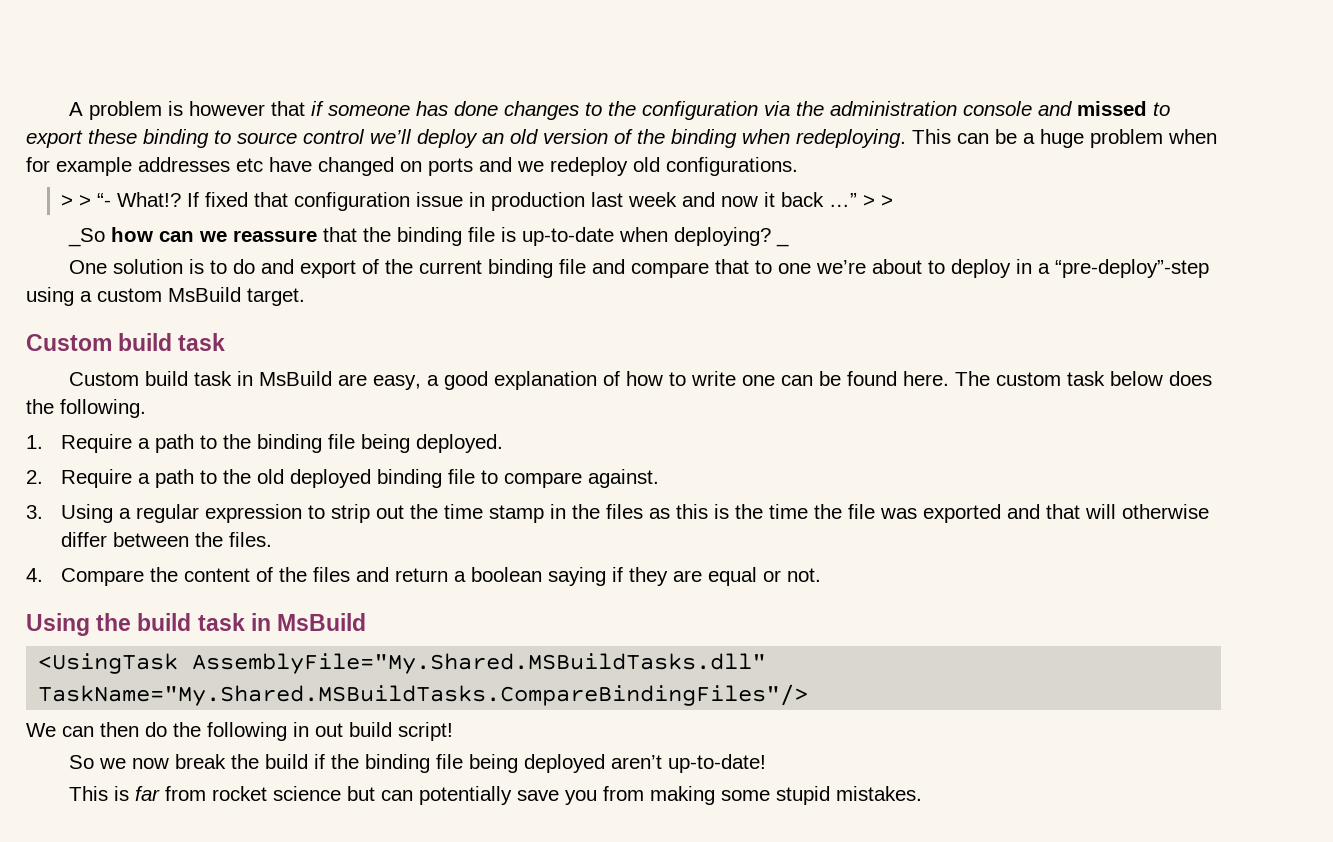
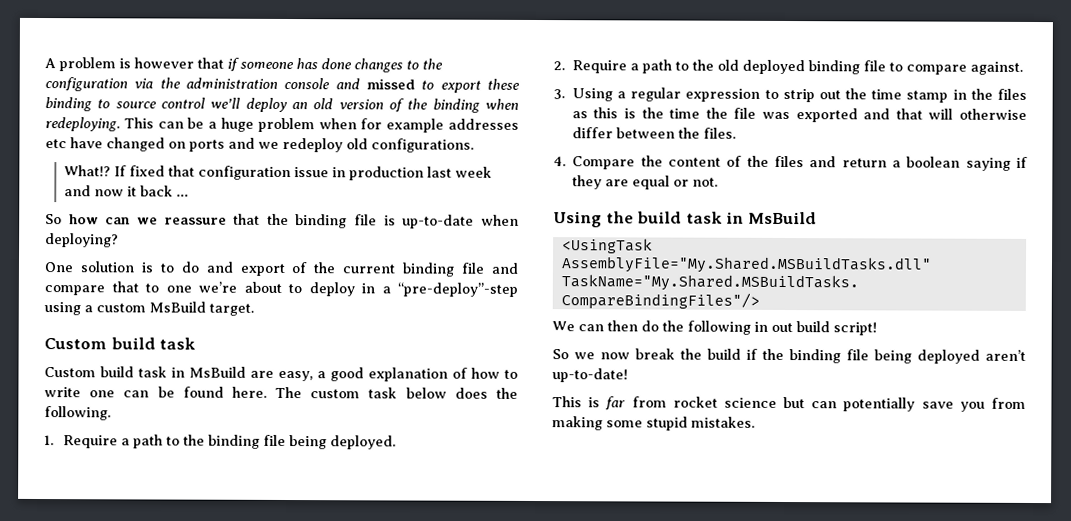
- > > “- What!?
+ What!?
- If fixed that configuration issue in production last week and now it back …” > >
- _So how can we reassure that the binding file is up-to-date when deploying? _
+ If fixed that configuration issue in production last week and now it back …
+ So how can we reassure that the binding file is up-to-date when deploying?

